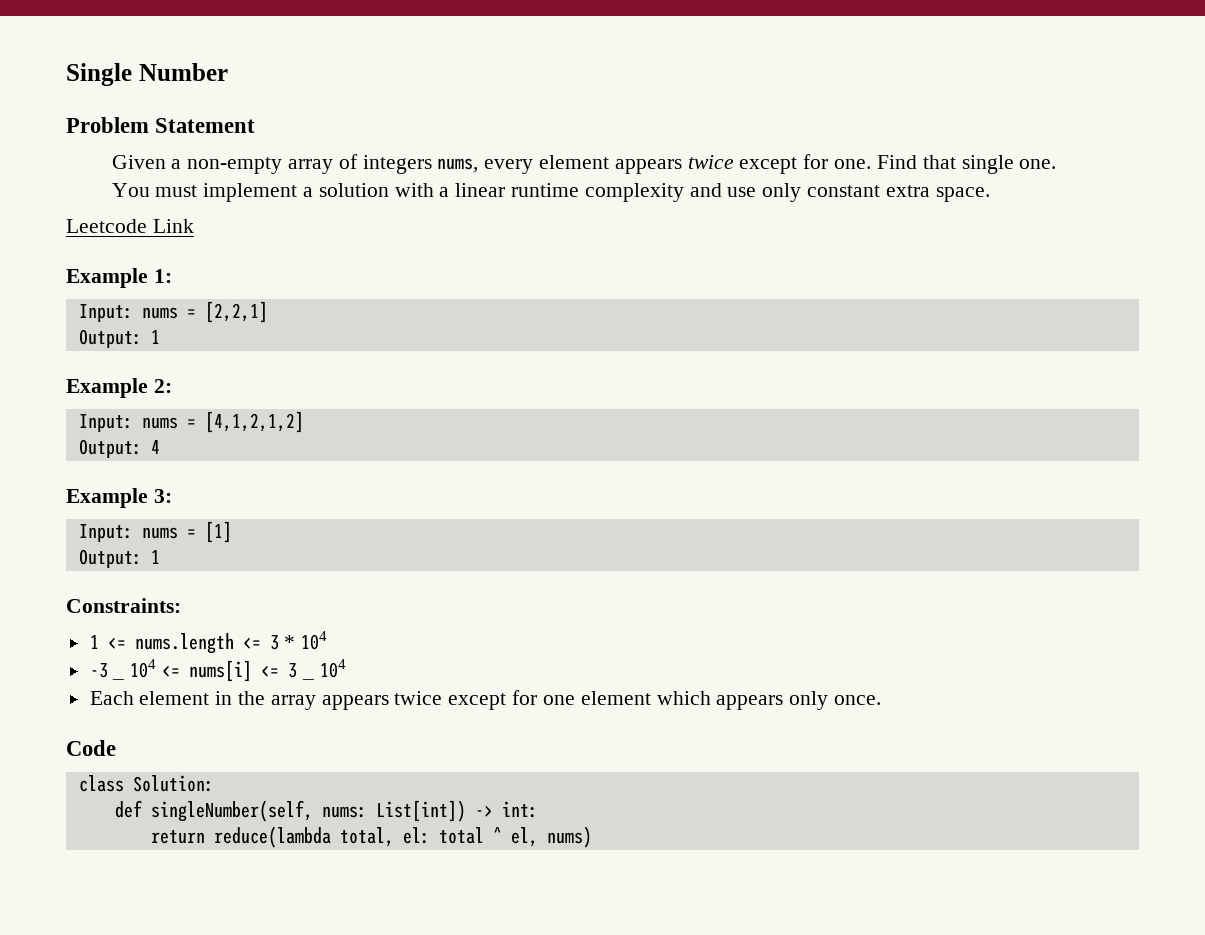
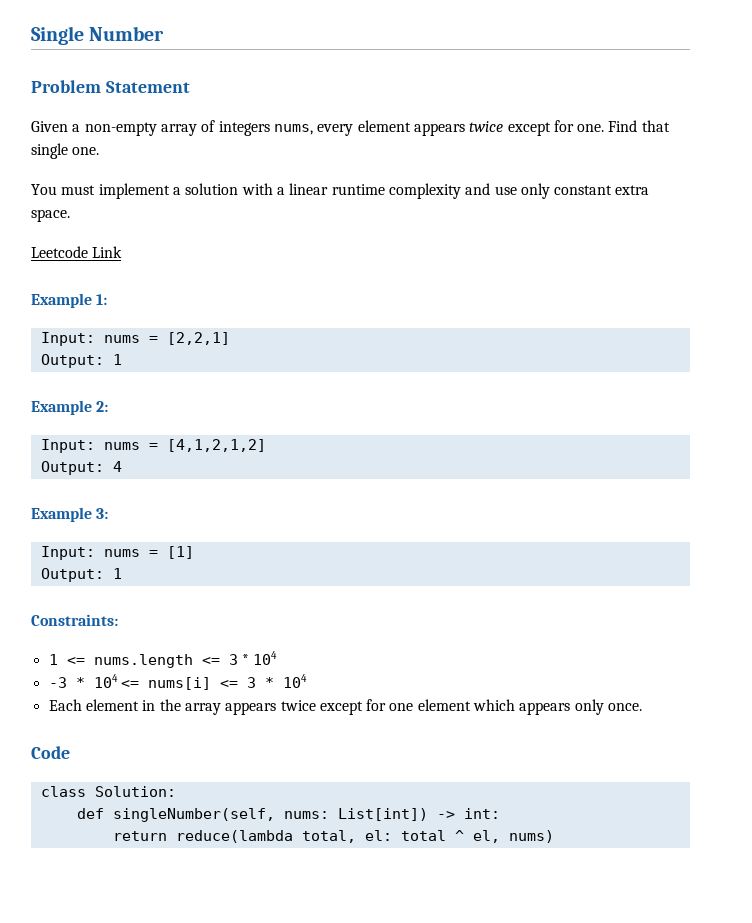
- -3 _ 104 <= nums[i] <= 3 _ 104
+ -3 * 104 <= nums[i] <= 3 * 104

